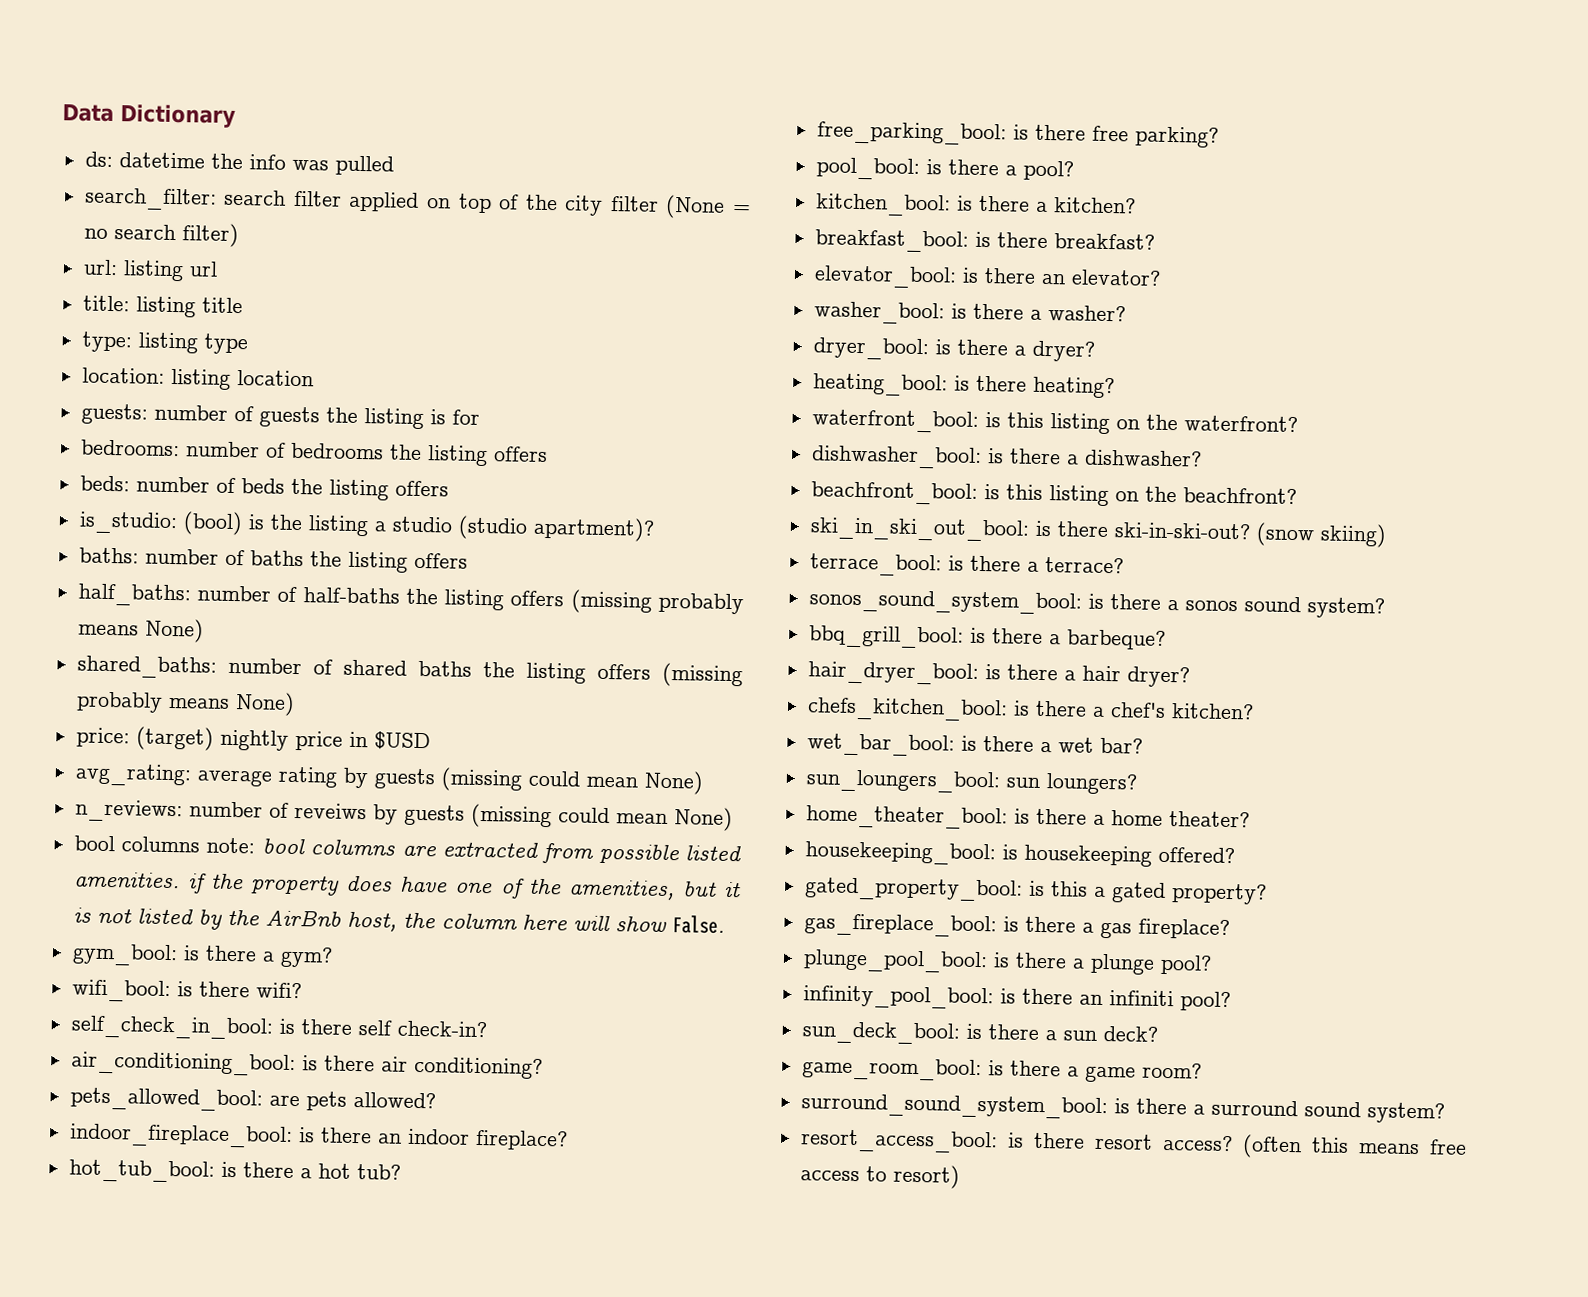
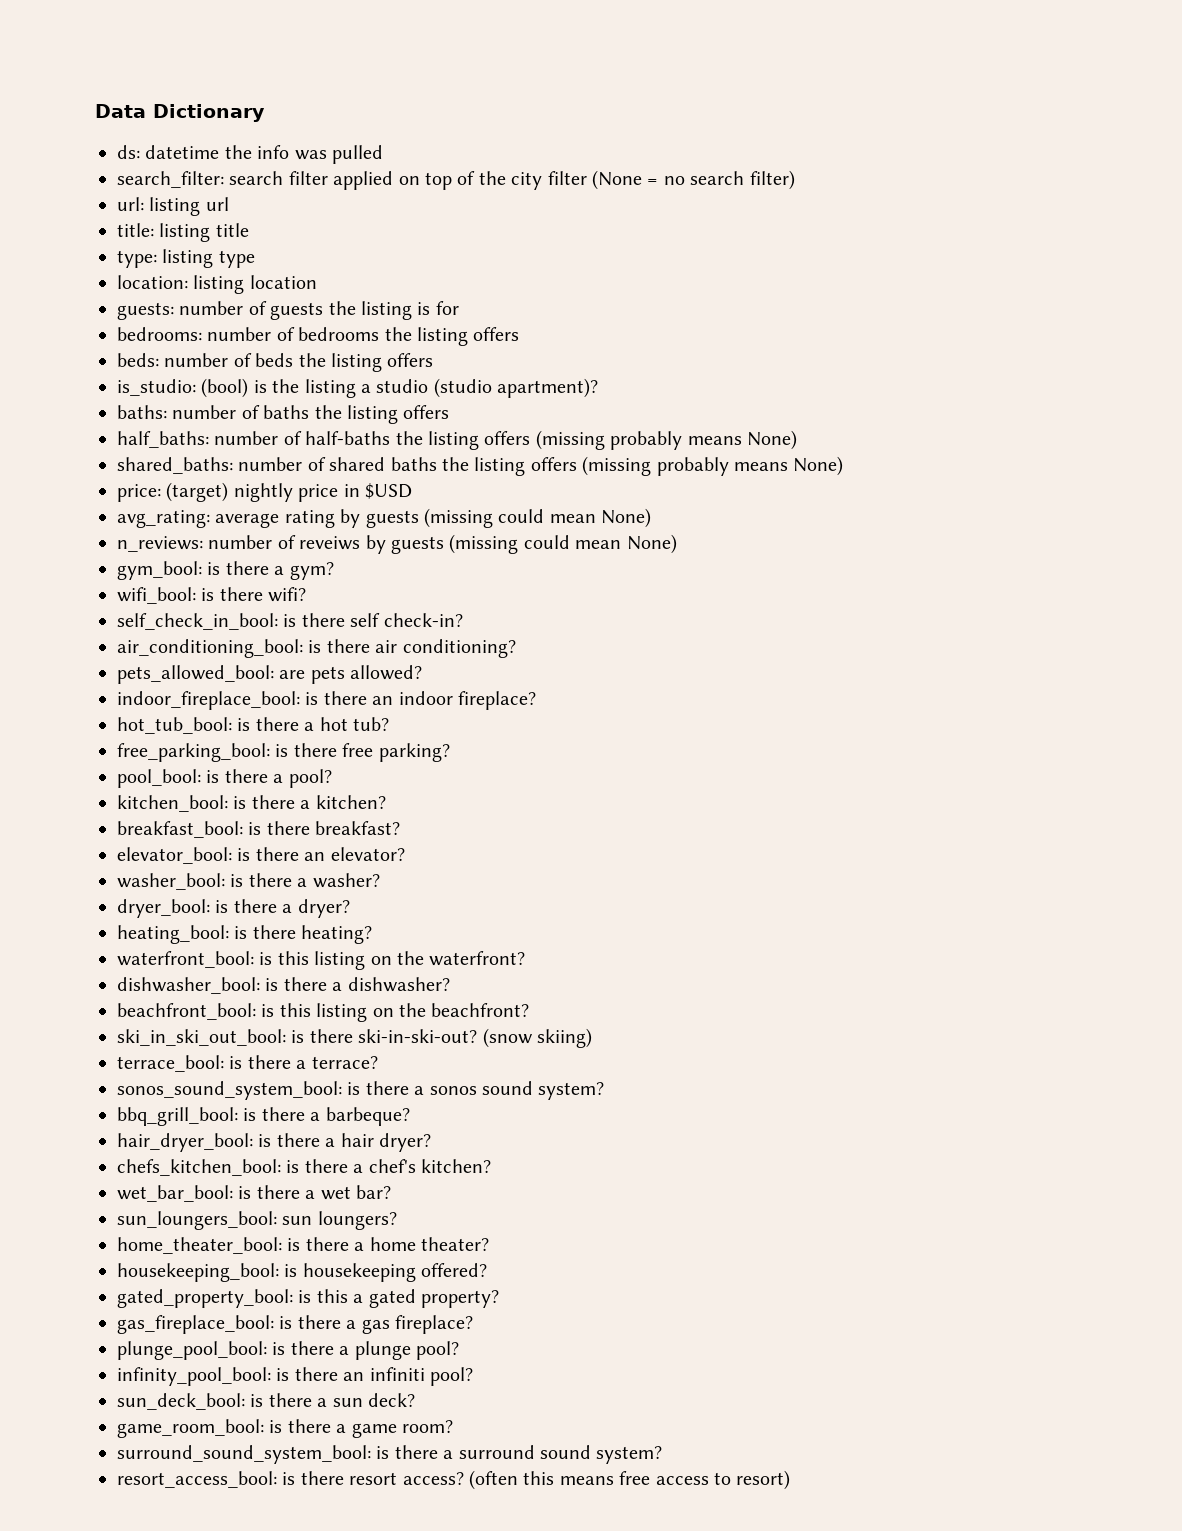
- bool columns note: bool columns are extracted from possible listed amenities. if the property does have one of the amenities, but it is not listed by the AirBnb host, the column here will show False.

